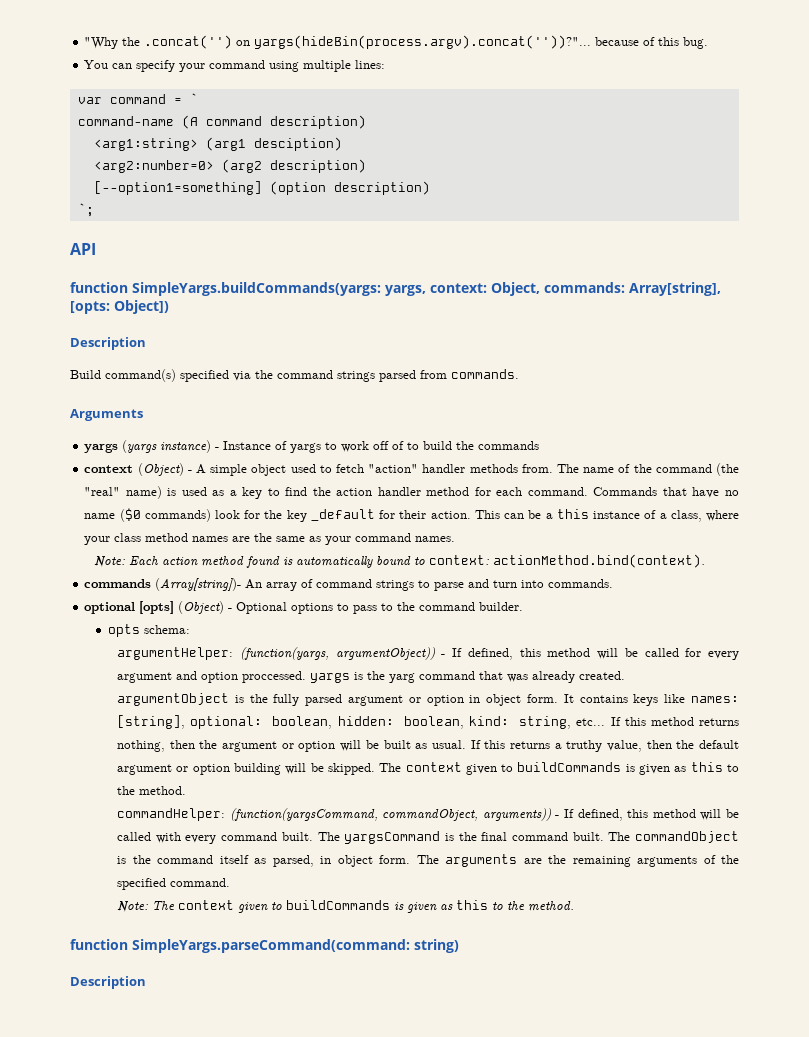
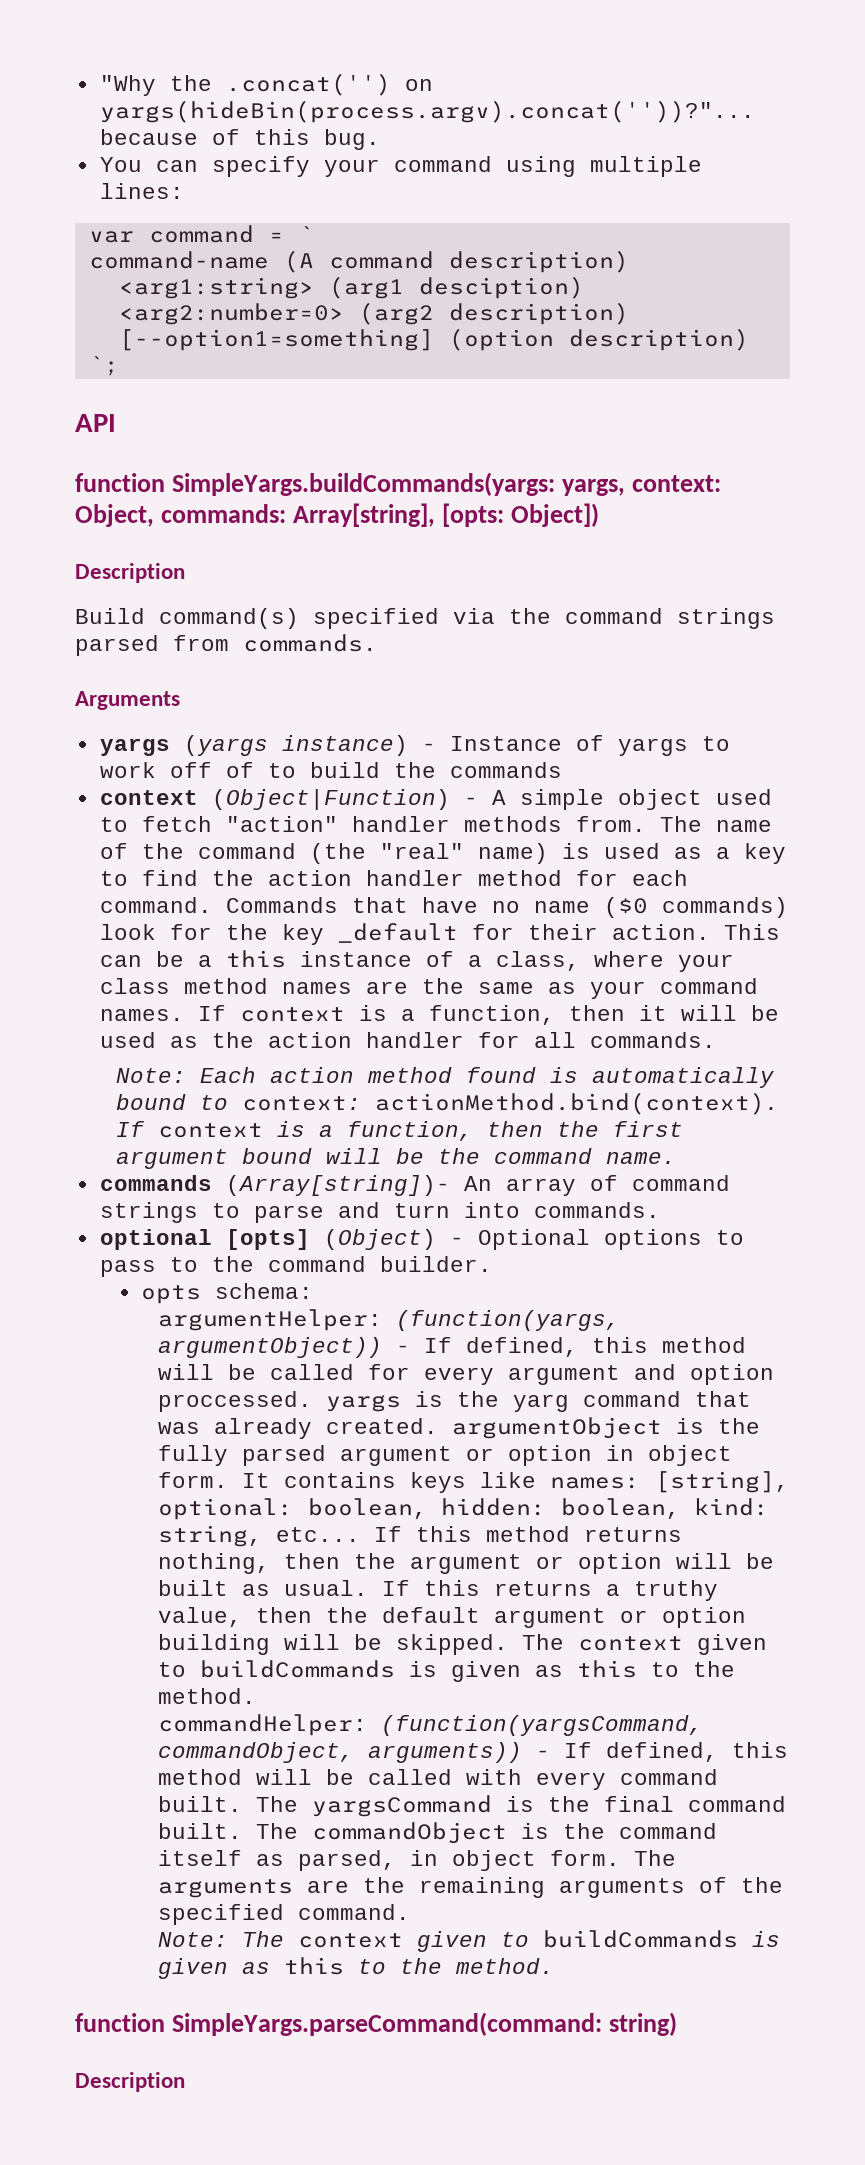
- context (Object) - A simple object used to fetch "action" handler methods from.
+ context (Object|Function) - A simple object used to fetch "action" handler methods from.
+ If context is a function, then it will be used as the action handler for all commands.
- Note: Each action method found is automatically bound to context: actionMethod.bind(context).
+ Note: Each action method found is automatically bound to context: actionMethod.bind(context). If context is a function, then the first argument bound will be the command name.

